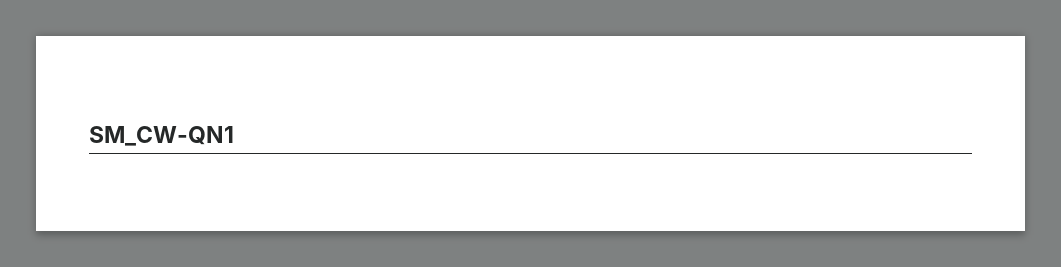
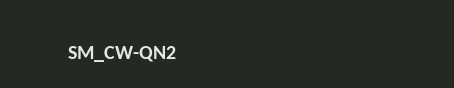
- SM_CW-QN1
+ SM_CW-QN2

